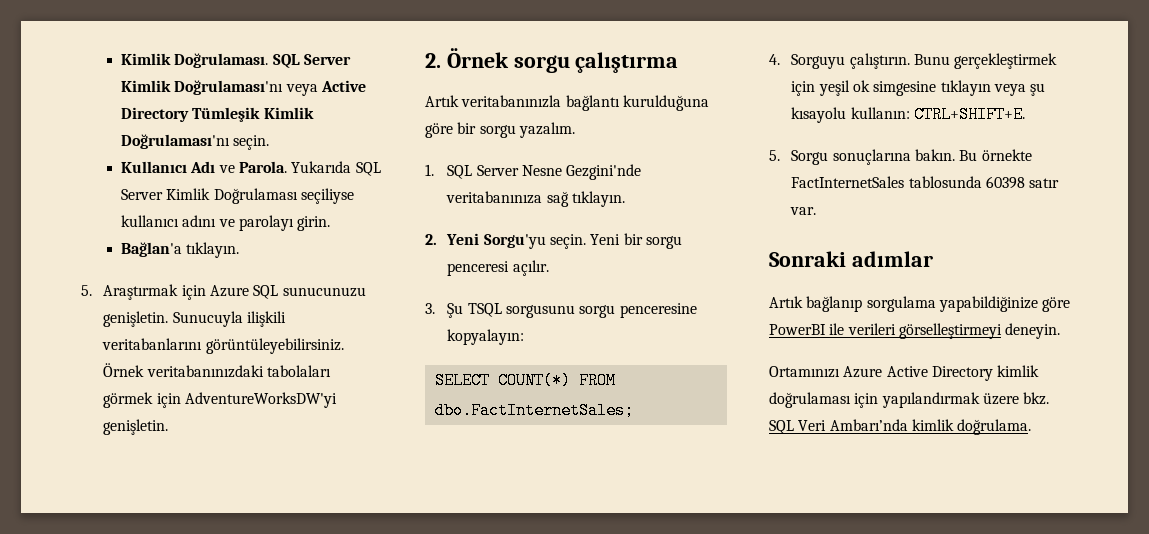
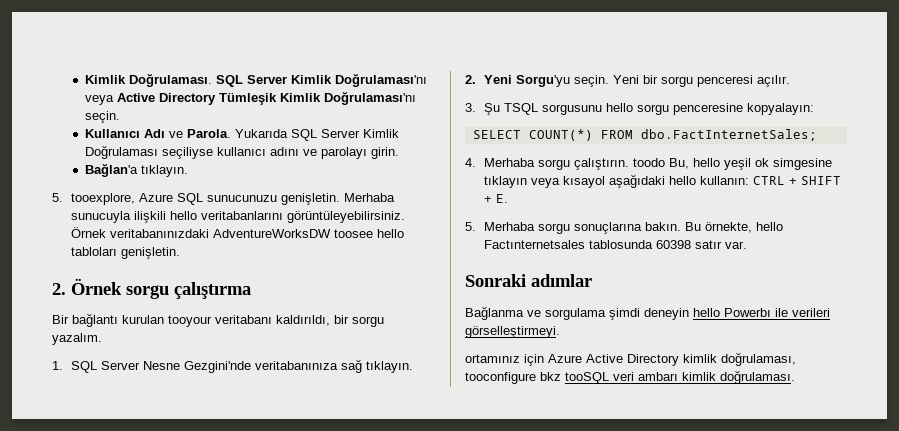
- 5. Araştırmak için Azure SQL sunucunuzu genişletin.
+ 5. tooexplore, Azure SQL sunucunuzu genişletin.
- Sunucuyla ilişkili veritabanlarını görüntüleyebilirsiniz. Örnek veritabanınızdaki tabolaları görmek için AdventureWorksDW'yi genişletin.
+ Merhaba sunucuyla ilişkili hello veritabanlarını görüntüleyebilirsiniz. Örnek veritabanınızdaki AdventureWorksDW toosee hello tabloları genişletin.
- Artık veritabanınızla bağlantı kurulduğuna göre bir sorgu yazalım.
+ Bir bağlantı kurulan tooyour veritabanı kaldırıldı, bir sorgu yazalım.
- 3. Şu TSQL sorgusunu sorgu penceresine kopyalayın:
+ 3. Şu TSQL sorgusunu hello sorgu penceresine kopyalayın:
- 4. Sorguyu çalıştırın. Bunu gerçekleştirmek için yeşil ok simgesine tıklayın veya şu kısayolu kullanın: CTRL+SHIFT+E.
- 5. Sorgu sonuçlarına bakın.
+ 4. Merhaba sorgu çalıştırın. toodo Bu, hello yeşil ok simgesine tıklayın veya kısayol aşağıdaki hello kullanın: CTRL + SHIFT + E.
+ 5. Merhaba sorgu sonuçlarına bakın.
- Bu örnekte FactInternetSales tablosunda 60398 satır var.
+ Bu örnekte, hello Factınternetsales tablosunda 60398 satır var.
- Artık bağlanıp sorgulama yapabildiğinize göre PowerBI ile verileri görselleştirmeyi deneyin.
- Ortamınızı Azure Active Directory kimlik doğrulaması için yapılandırmak üzere bkz. SQL Veri Ambarı’nda kimlik doğrulama.
+ Bağlanma ve sorgulama şimdi deneyin hello Powerbı ile verileri görselleştirmeyi.
+ ortamınız için Azure Active Directory kimlik doğrulaması, tooconfigure bkz tooSQL veri ambarı kimlik doğrulaması.

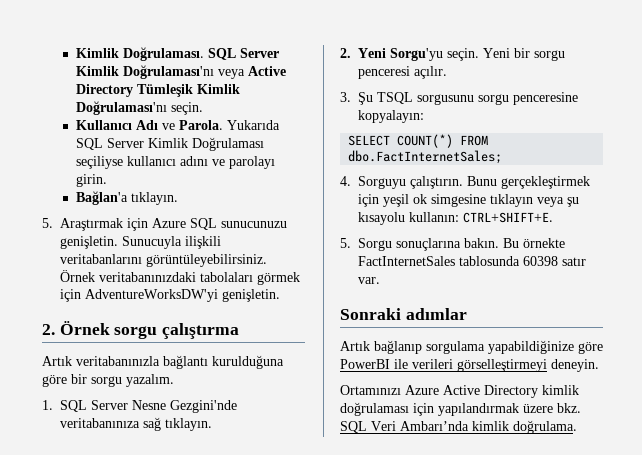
- 5. tooexplore, Azure SQL sunucunuzu genişletin.
+ 5. Araştırmak için Azure SQL sunucunuzu genişletin.
- Merhaba sunucuyla ilişkili hello veritabanlarını görüntüleyebilirsiniz. Örnek veritabanınızdaki AdventureWorksDW toosee hello tabloları genişletin.
+ Sunucuyla ilişkili veritabanlarını görüntüleyebilirsiniz. Örnek veritabanınızdaki tabolaları görmek için AdventureWorksDW'yi genişletin.
- Bir bağlantı kurulan tooyour veritabanı kaldırıldı, bir sorgu yazalım.
+ Artık veritabanınızla bağlantı kurulduğuna göre bir sorgu yazalım.
- 3. Şu TSQL sorgusunu hello sorgu penceresine kopyalayın:
+ 3. Şu TSQL sorgusunu sorgu penceresine kopyalayın:
- 4. Merhaba sorgu çalıştırın. toodo Bu, hello yeşil ok simgesine tıklayın veya kısayol aşağıdaki hello kullanın: CTRL + SHIFT + E.
- 5. Merhaba sorgu sonuçlarına bakın.
+ 4. Sorguyu çalıştırın. Bunu gerçekleştirmek için yeşil ok simgesine tıklayın veya şu kısayolu kullanın: CTRL+SHIFT+E.
+ 5. Sorgu sonuçlarına bakın.
- Bu örnekte, hello Factınternetsales tablosunda 60398 satır var.
+ Bu örnekte FactInternetSales tablosunda 60398 satır var.
- Bağlanma ve sorgulama şimdi deneyin hello Powerbı ile verileri görselleştirmeyi.
- ortamınız için Azure Active Directory kimlik doğrulaması, tooconfigure bkz tooSQL veri ambarı kimlik doğrulaması.
+ Artık bağlanıp sorgulama yapabildiğinize göre PowerBI ile verileri görselleştirmeyi deneyin.
+ Ortamınızı Azure Active Directory kimlik doğrulaması için yapılandırmak üzere bkz. SQL Veri Ambarı’nda kimlik doğrulama.

